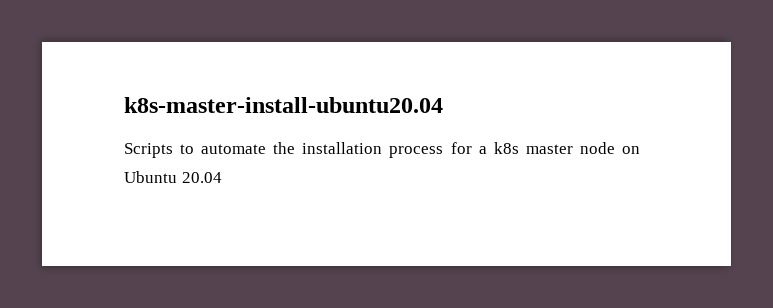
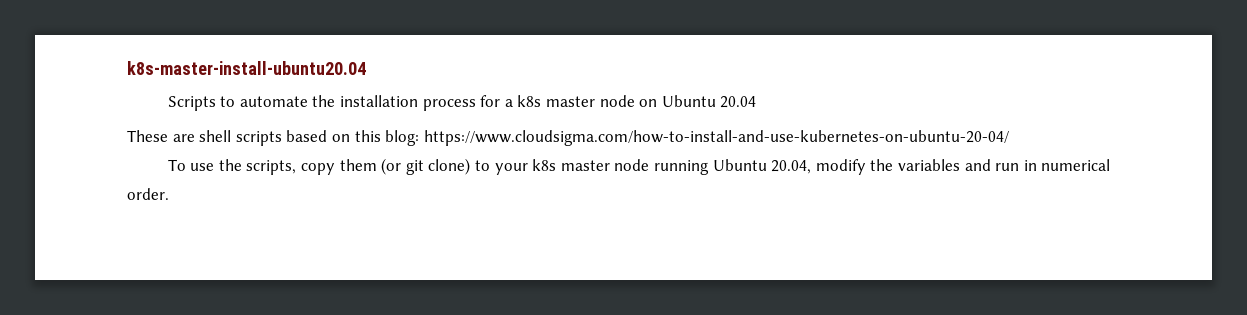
+ These are shell scripts based on this blog: https://www.cloudsigma.com/how-to-install-and-use-kubernetes-on-ubuntu-20-04/
+ To use the scripts, copy them (or git clone) to your k8s master node running Ubuntu 20.04, modify the variables and run in numerical order.

